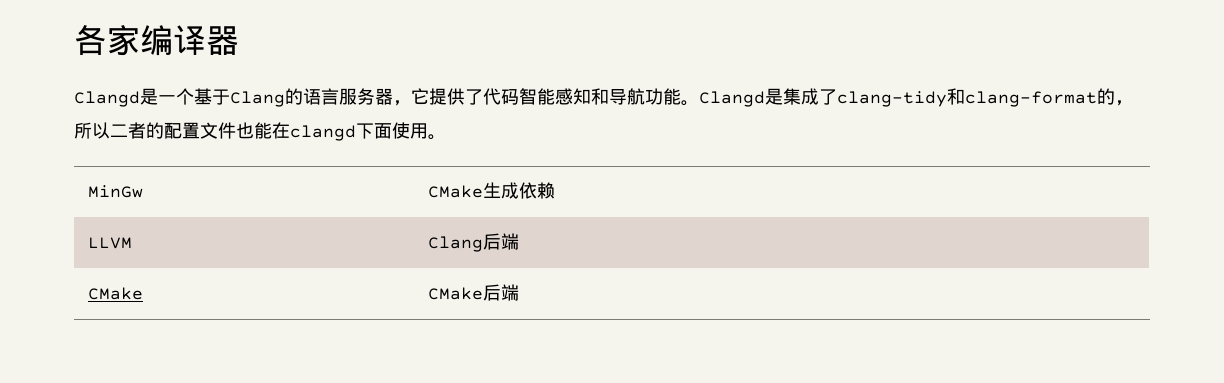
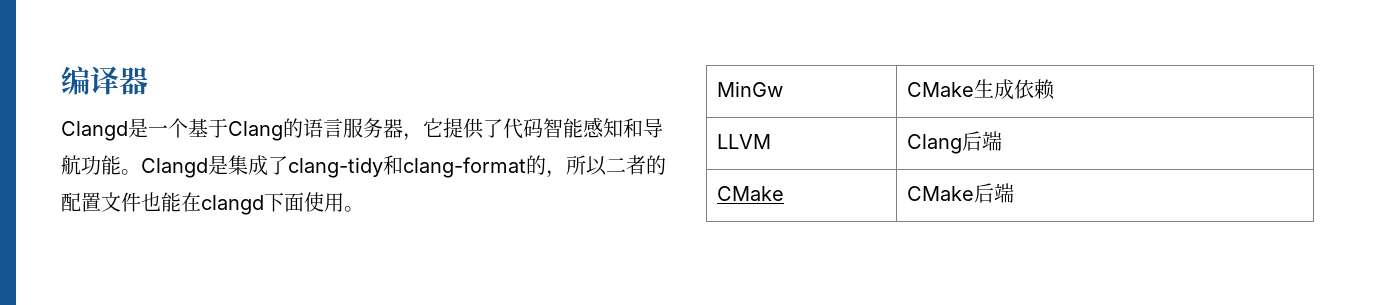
- 各家编译器
+ 编译器

